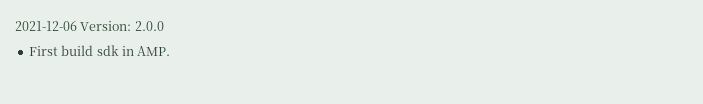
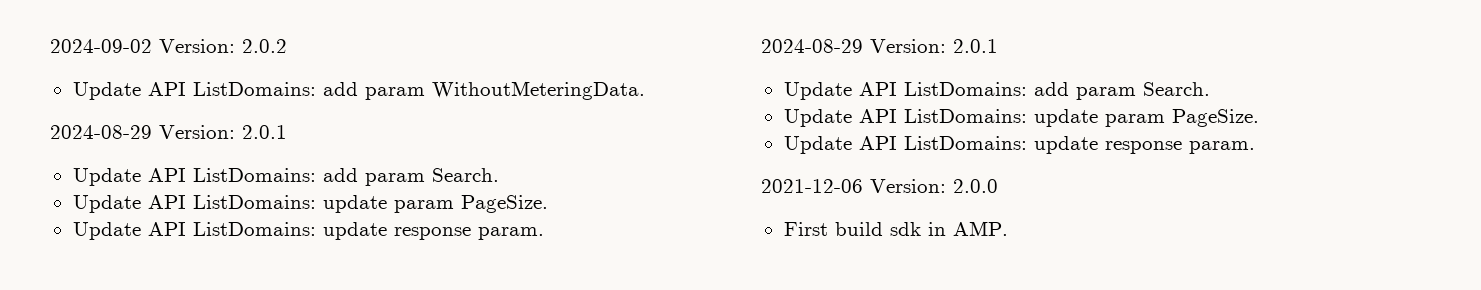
+ 2024-09-02 Version: 2.0.2
+ Update API ListDomains: add param WithoutMeteringData.
+ 2024-08-29 Version: 2.0.1
+ Update API ListDomains: add param Search.
+ Update API ListDomains: update param PageSize.
+ Update API ListDomains: update response param.
+ 2024-08-29 Version: 2.0.1
+ Update API ListDomains: add param Search.
+ Update API ListDomains: update param PageSize.
+ Update API ListDomains: update response param.

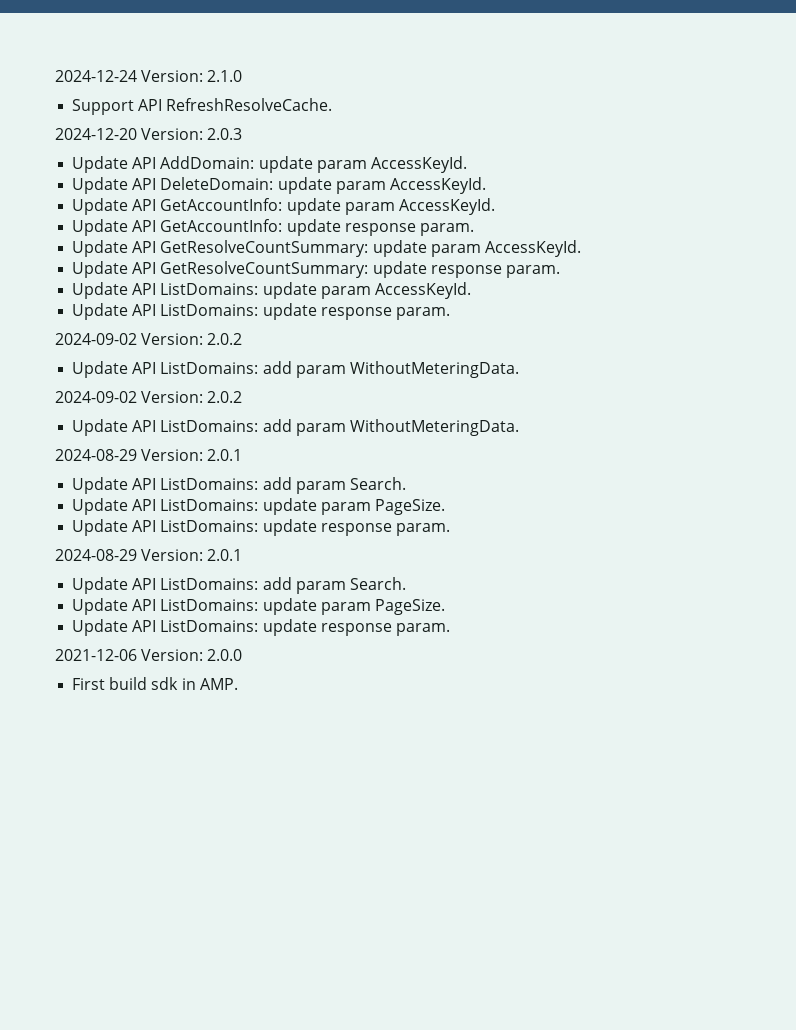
+ 2024-12-24 Version: 2.1.0
+ Support API RefreshResolveCache.
+ 2024-12-20 Version: 2.0.3
+ Update API AddDomain: update param AccessKeyId.
+ Update API DeleteDomain: update param AccessKeyId.
+ Update API GetAccountInfo: update param AccessKeyId.
+ Update API GetAccountInfo: update response param.
+ Update API GetResolveCountSummary: update param AccessKeyId.
+ Update API GetResolveCountSummary: update response param.
+ Update API ListDomains: update param AccessKeyId.
+ Update API ListDomains: update response param.
+ 2024-09-02 Version: 2.0.2
+ Update API ListDomains: add param WithoutMeteringData.

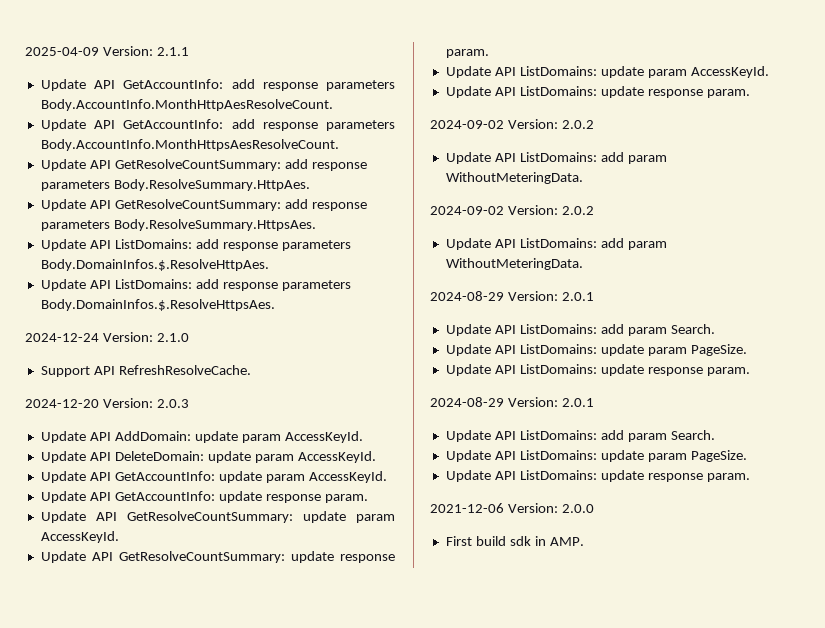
+ 2025-04-09 Version: 2.1.1
+ Update API GetAccountInfo: add response parameters Body.AccountInfo.MonthHttpAesResolveCount.
+ Update API GetAccountInfo: add response parameters Body.AccountInfo.MonthHttpsAesResolveCount.
+ Update API GetResolveCountSummary: add response parameters Body.ResolveSummary.HttpAes.
+ Update API GetResolveCountSummary: add response parameters Body.ResolveSummary.HttpsAes.
+ Update API ListDomains: add response parameters Body.DomainInfos.$.ResolveHttpAes.
+ Update API ListDomains: add response parameters Body.DomainInfos.$.ResolveHttpsAes.

